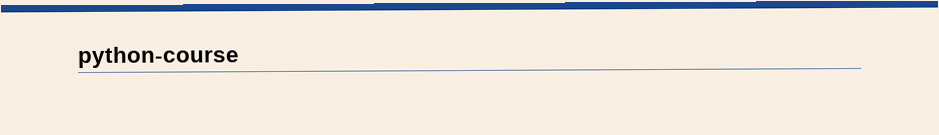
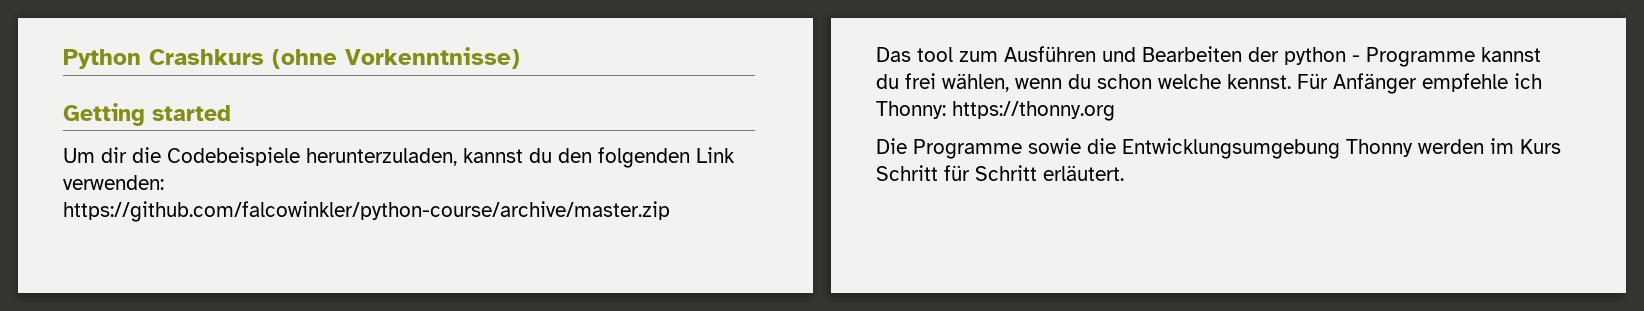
- python-course
+ Python Crashkurs (ohne Vorkenntnisse)
+ Getting started
+ Um dir die Codebeispiele herunterzuladen, kannst du den folgenden Link verwenden: https://github.com/falcowinkler/python-course/archive/master.zip
+ Das tool zum Ausführen und Bearbeiten der python - Programme kannst du frei wählen, wenn du schon welche kennst. Für Anfänger empfehle ich Thonny: https://thonny.org
+ Die Programme sowie die Entwicklungsumgebung Thonny werden im Kurs Schritt für Schritt erläutert.

